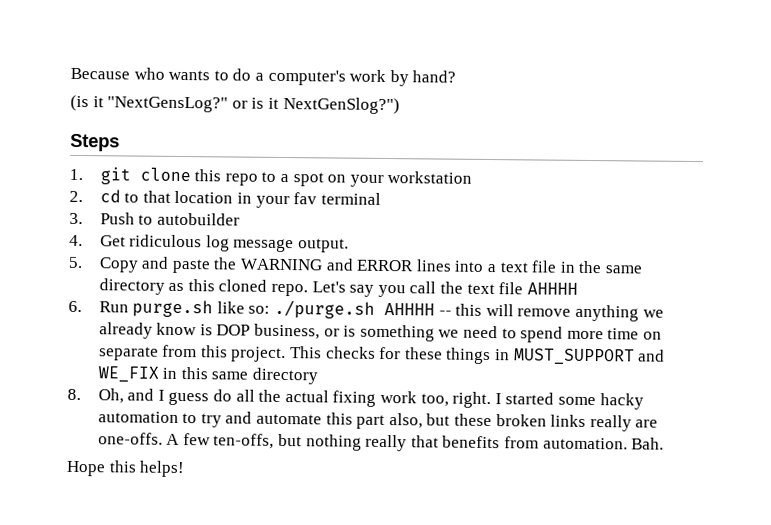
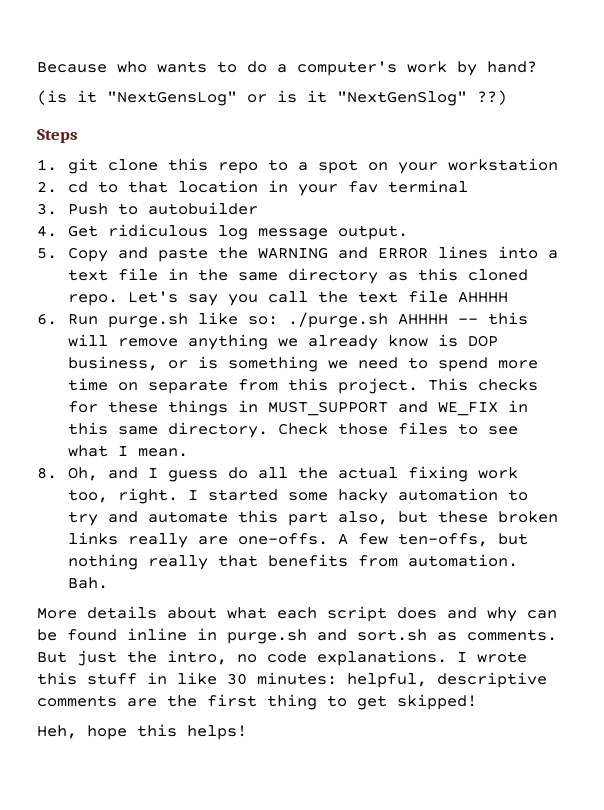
- (is it "NextGensLog?" or is it NextGenSlog?")
+ (is it "NextGensLog" or is it "NextGenSlog" ??)
- This checks for these things in MUST_SUPPORT and WE_FIX in this same directory
+ This checks for these things in MUST_SUPPORT and WE_FIX in this same directory. Check those files to see what I mean.
- Hope this helps!
+ More details about what each script does and why can be found inline in purge.sh and sort.sh as comments. But just the intro, no code explanations. I wrote this stuff in like 30 minutes: helpful, descriptive comments are the first thing to get skipped!
+ Heh, hope this helps!

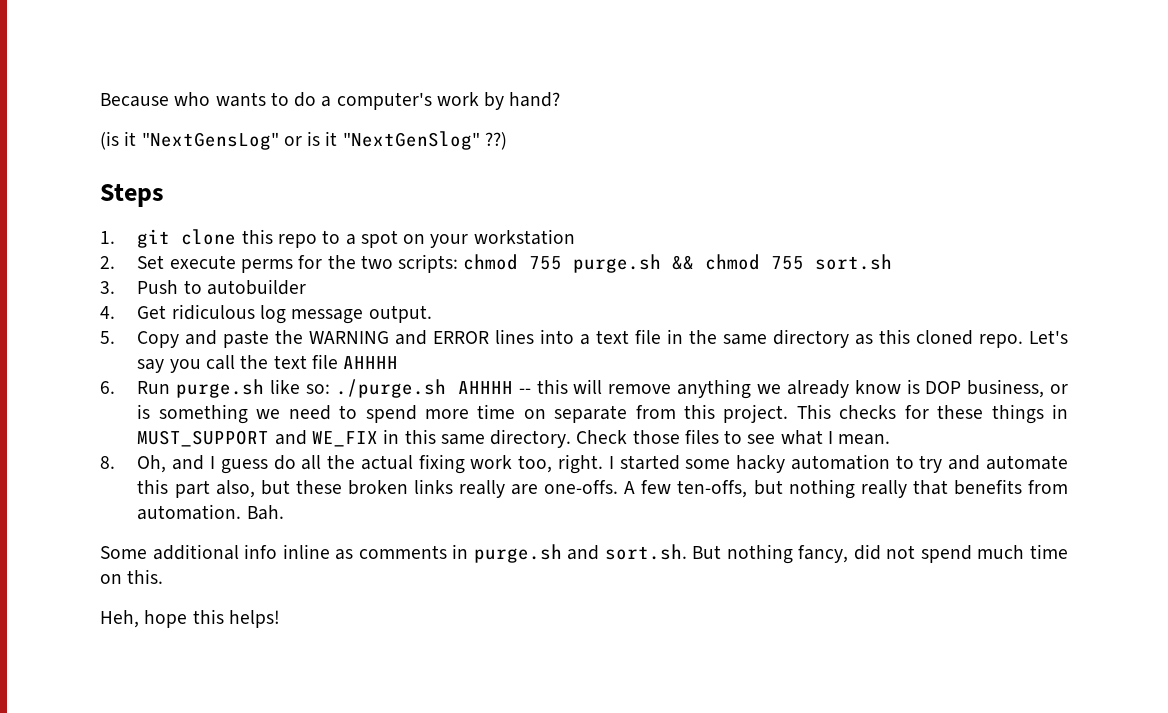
- 2. cd to that location in your fav terminal
+ 2. Set execute perms for the two scripts: chmod 755 purge.sh && chmod 755 sort.sh
- More details about what each script does and why can be found inline in purge.sh and sort.sh as comments. But just the intro, no code explanations. I wrote this stuff in like 30 minutes: helpful, descriptive comments are the first thing to get skipped!
+ Some additional info inline as comments in purge.sh and sort.sh. But nothing fancy, did not spend much time on this.

